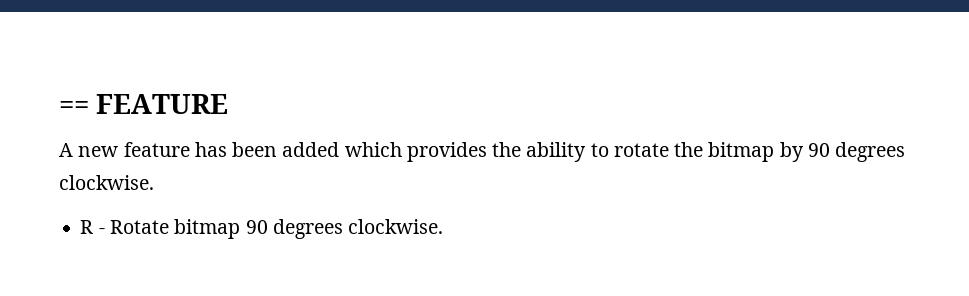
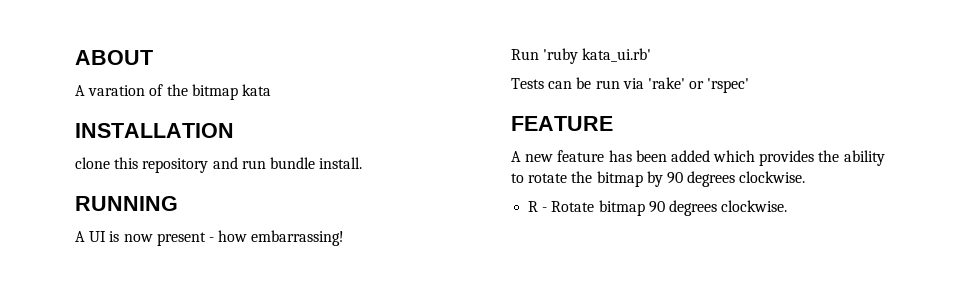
- == FEATURE
+ ABOUT
+ A varation of the bitmap kata
+ INSTALLATION
+ clone this repository and run bundle install.
+ RUNNING
+ A UI is now present - how embarrassing!
+ Run 'ruby kata_ui.rb'
+ Tests can be run via 'rake' or 'rspec'
+ FEATURE

